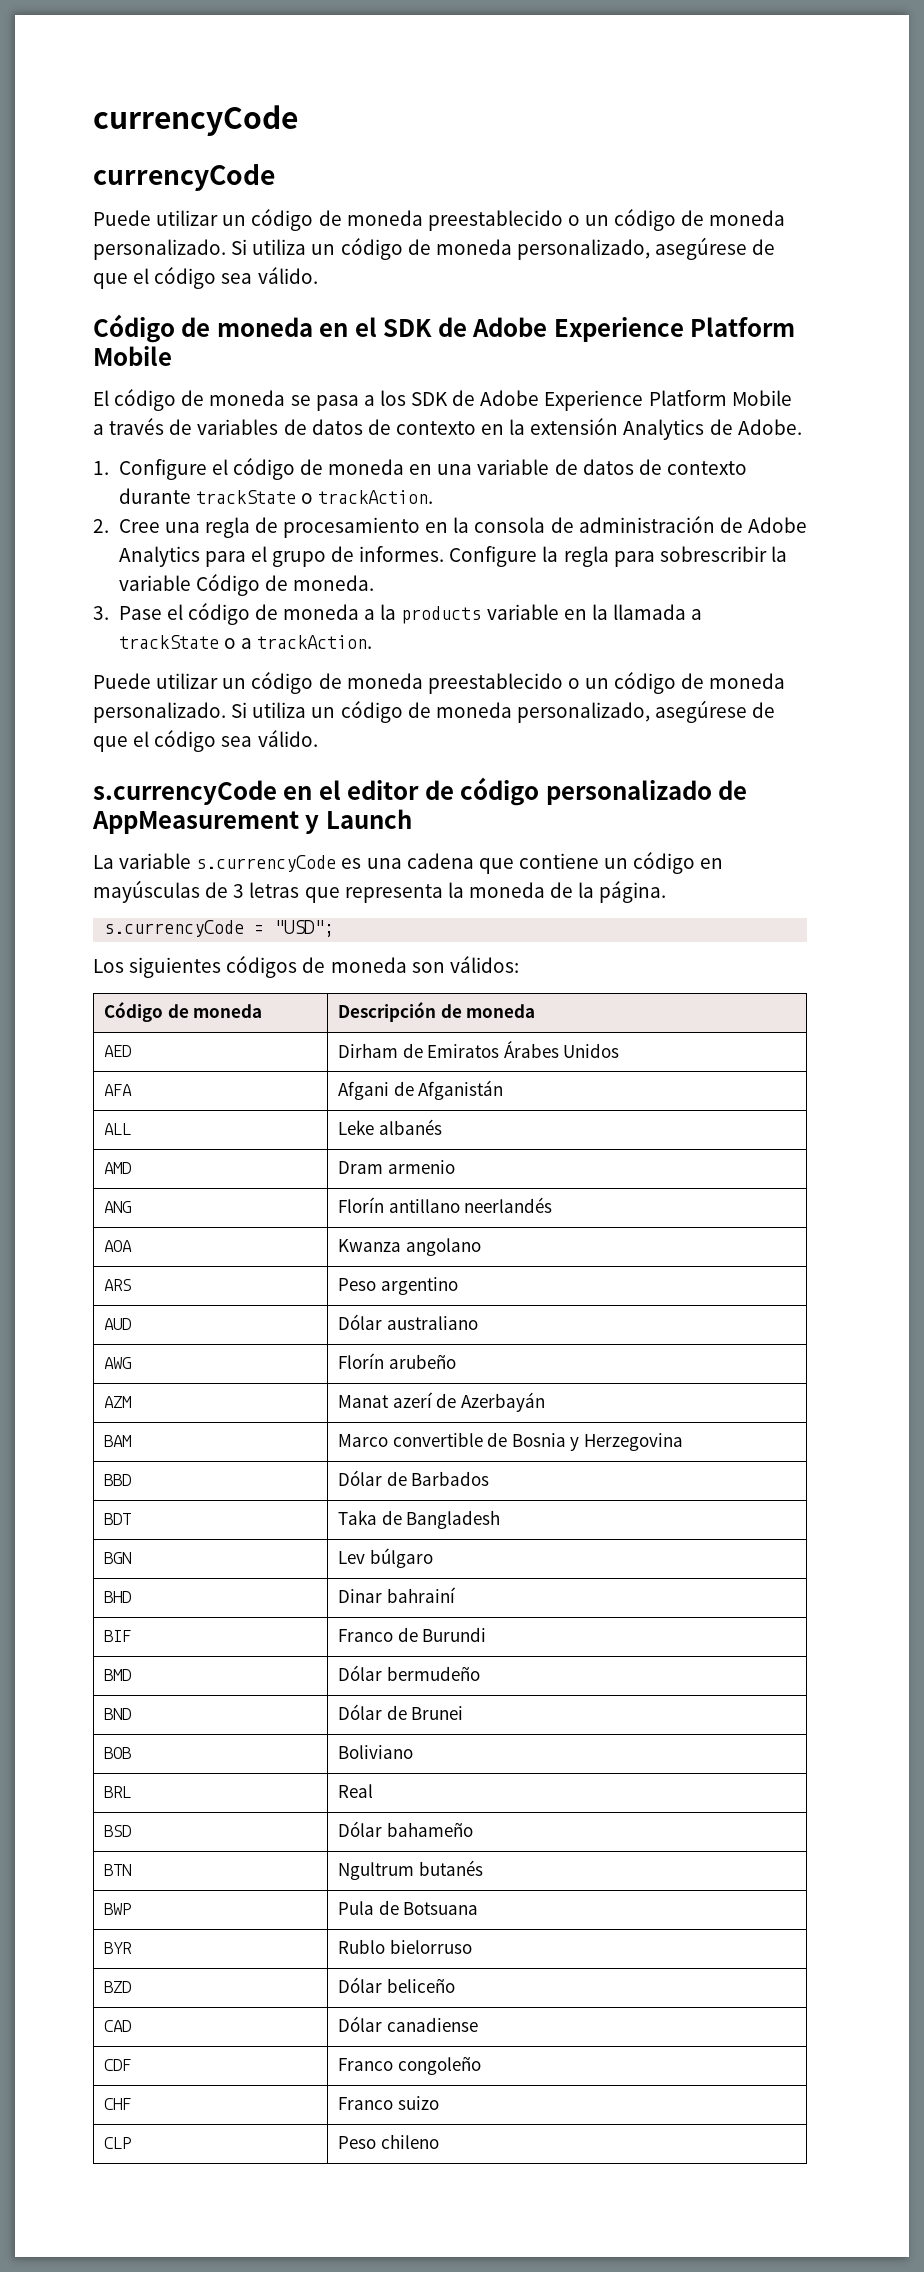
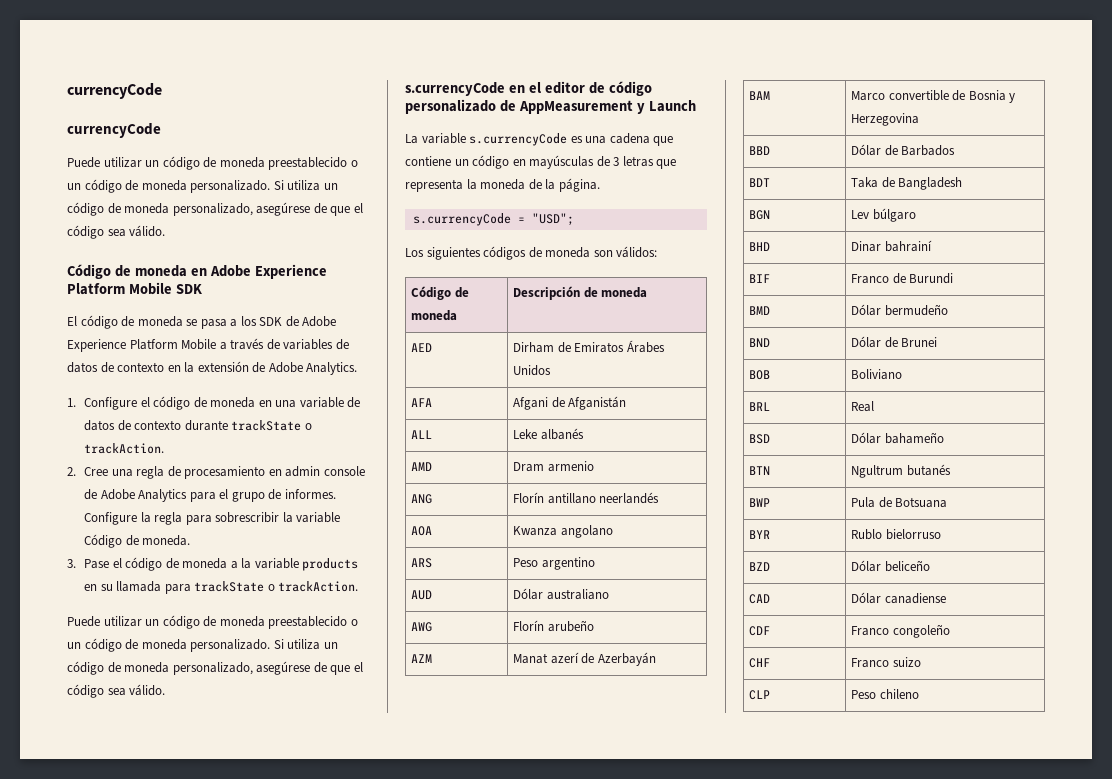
- Código de moneda en el SDK de Adobe Experience Platform Mobile
+ Código de moneda en Adobe Experience Platform Mobile SDK
- El código de moneda se pasa a los SDK de Adobe Experience Platform Mobile a través de variables de datos de contexto en la extensión Analytics de Adobe.
+ El código de moneda se pasa a los SDK de Adobe Experience Platform Mobile a través de variables de datos de contexto en la extensión de Adobe Analytics.
- 2. Cree una regla de procesamiento en la consola de administración de Adobe Analytics para el grupo de informes.
+ 2. Cree una regla de procesamiento en admin console de Adobe Analytics para el grupo de informes.
- 3. Pase el código de moneda a la products variable en la llamada a trackState o a trackAction.
+ 3. Pase el código de moneda a la variable products en su llamada para trackState o trackAction.

